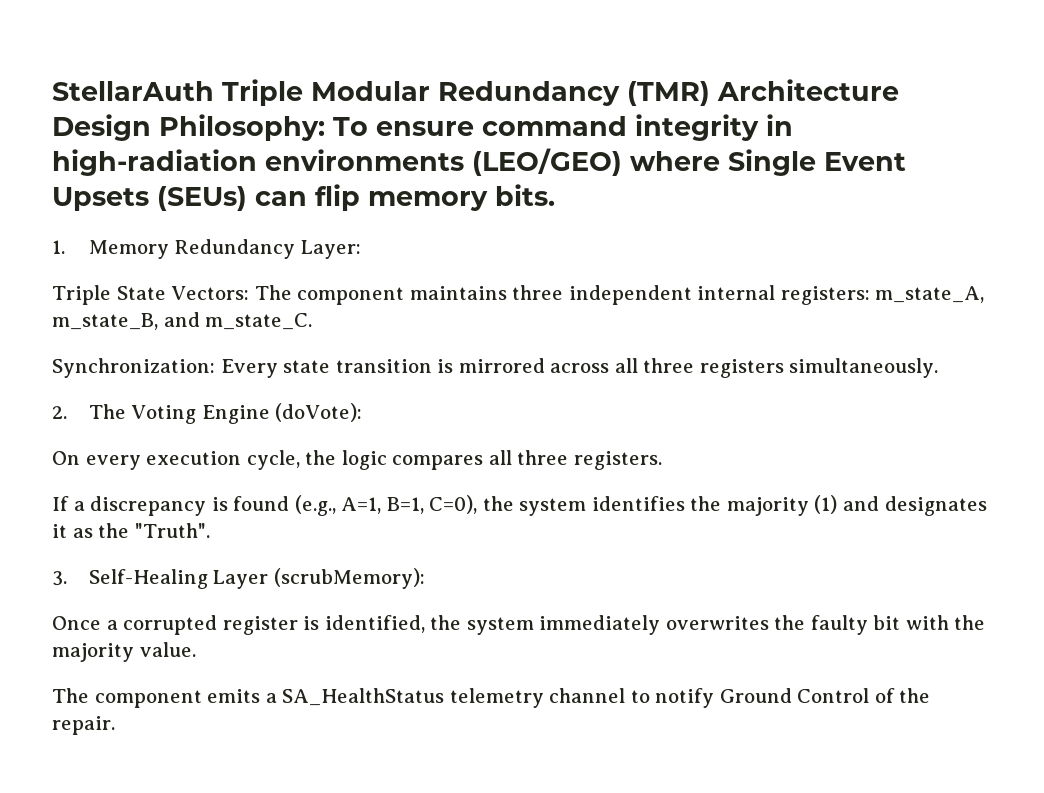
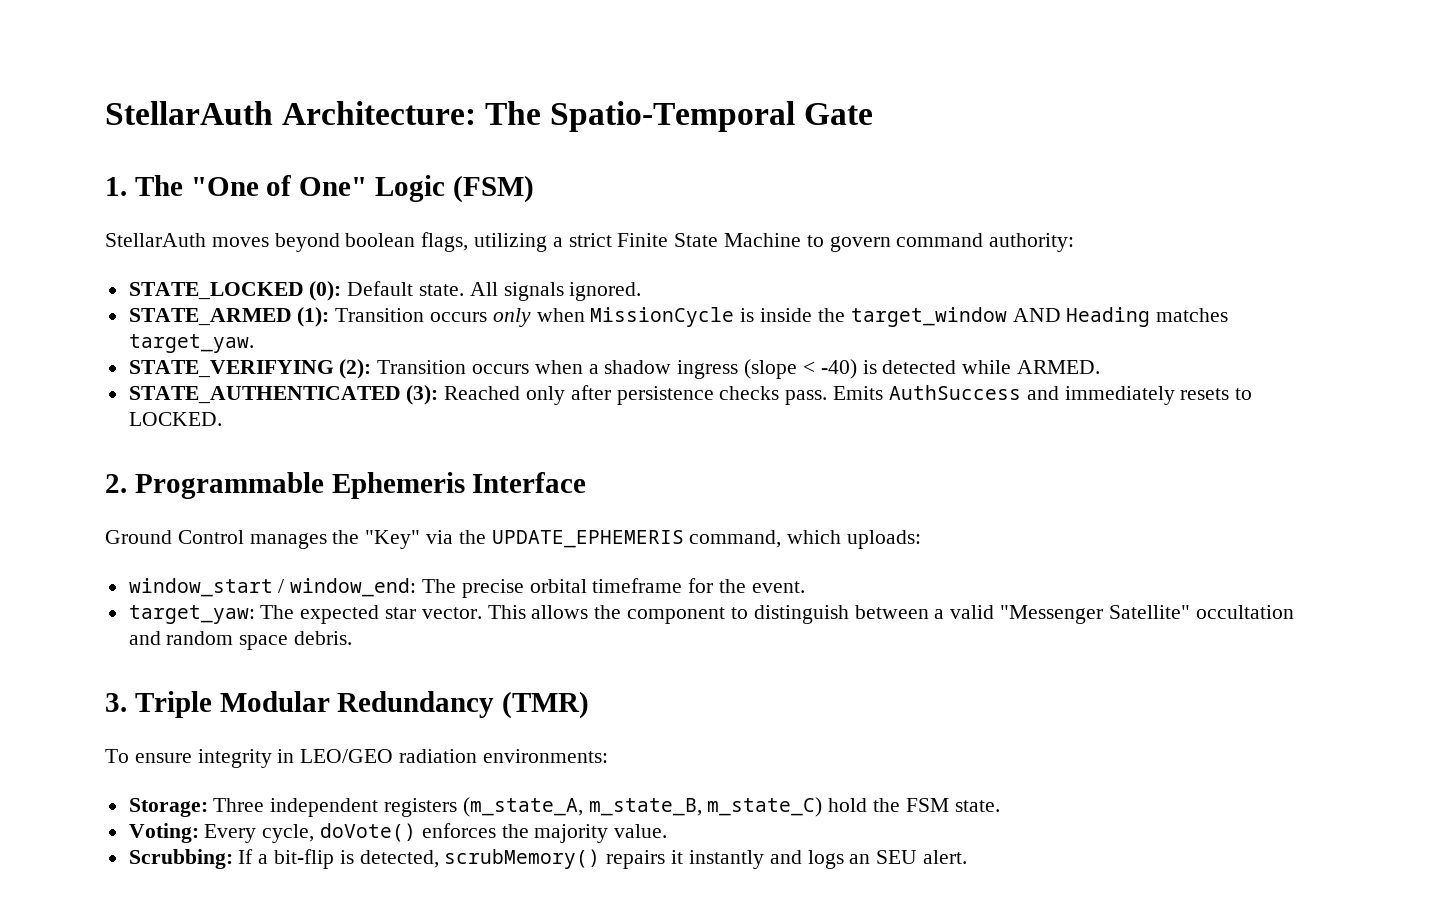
- StellarAuth Triple Modular Redundancy (TMR) Architecture Design Philosophy: To ensure command integrity in high-radiation environments (LEO/GEO) where Single Event Upsets (SEUs) can flip memory bits.
- 1. Memory Redundancy Layer:
- Triple State Vectors: The component maintains three independent internal registers: m_state_A, m_state_B, and m_state_C.
- Synchronization: Every state transition is mirrored across all three registers simultaneously.
- 2. The Voting Engine (doVote):
- On every execution cycle, the logic compares all three registers.
- If a discrepancy is found (e.g., A=1, B=1, C=0), the system identifies the majority (1) and designates it as the "Truth".
- 3. Self-Healing Layer (scrubMemory):
- Once a corrupted register is identified, the system immediately overwrites the faulty bit with the majority value.
- The component emits a SA_HealthStatus telemetry channel to notify Ground Control of the repair.
+ StellarAuth Architecture: The Spatio-Temporal Gate
+ 1. The "One of One" Logic (FSM)
+ StellarAuth moves beyond boolean flags, utilizing a strict Finite State Machine to govern command authority:
+ STATE_LOCKED (0): Default state. All signals ignored.
+ STATE_ARMED (1): Transition occurs only when MissionCycle is inside the target_window AND Heading matches target_yaw.
+ STATE_VERIFYING (2): Transition occurs when a shadow ingress (slope < -40) is detected while ARMED.
+ STATE_AUTHENTICATED (3): Reached only after persistence checks pass. Emits AuthSuccess and immediately resets to LOCKED.
+ 2. Programmable Ephemeris Interface
+ Ground Control manages the "Key" via the UPDATE_EPHEMERIS command, which uploads:
+ window_start / window_end: The precise orbital timeframe for the event.
+ target_yaw: The expected star vector. This allows the component to distinguish between a valid "Messenger Satellite" occultation and random space debris.
+ 3. Triple Modular Redundancy (TMR)
+ To ensure integrity in LEO/GEO radiation environments:
+ Storage: Three independent registers (m_state_A, m_state_B, m_state_C) hold the FSM state.
+ Voting: Every cycle, doVote() enforces the majority value.
+ Scrubbing: If a bit-flip is detected, scrubMemory() repairs it instantly and logs an SEU alert.

